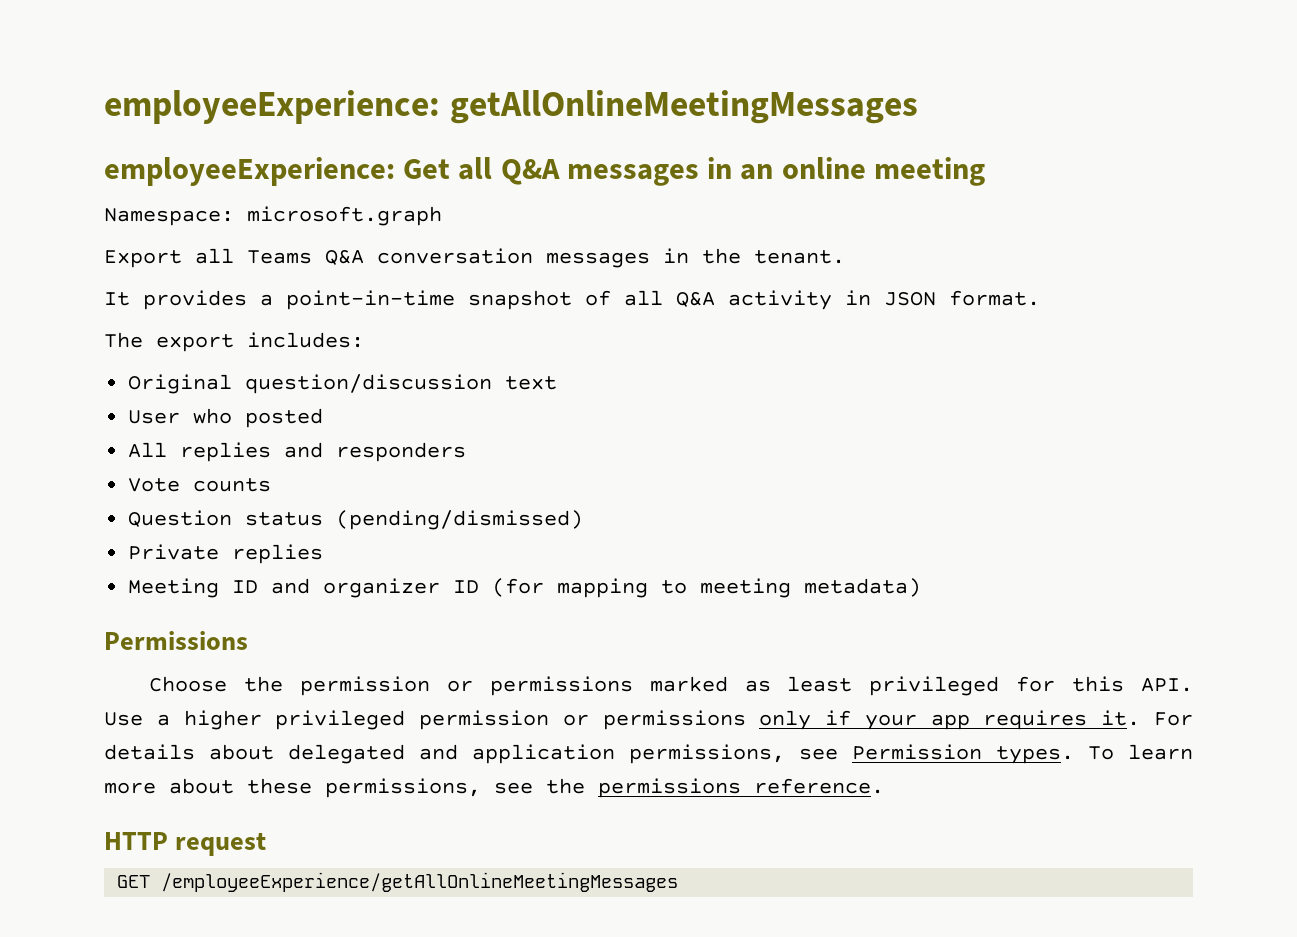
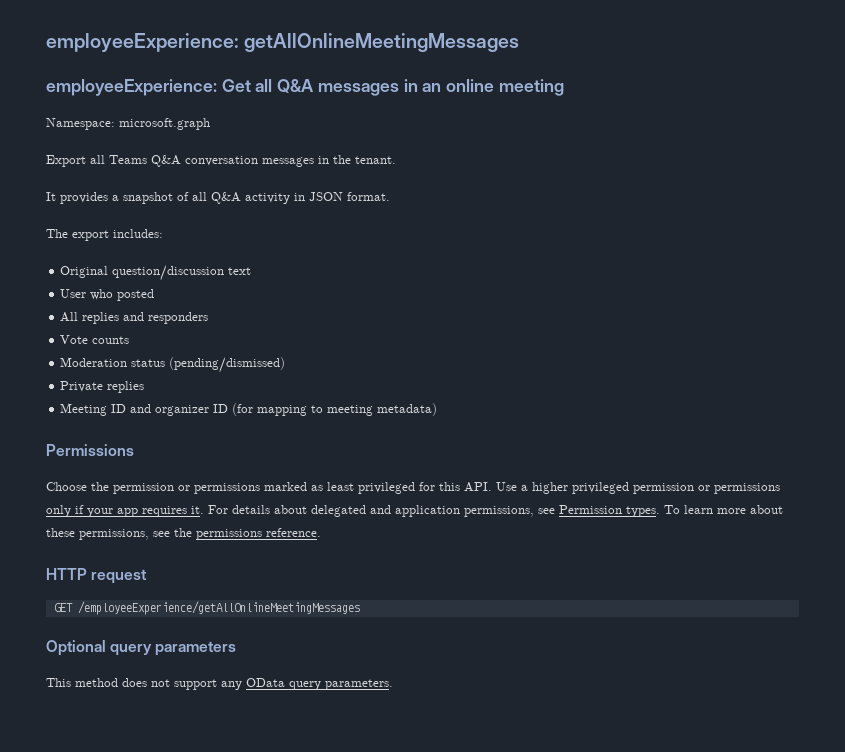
- It provides a point-in-time snapshot of all Q&A activity in JSON format.
+ It provides a snapshot of all Q&A activity in JSON format.
- Question status (pending/dismissed)
+ Moderation status (pending/dismissed)
+ Optional query parameters
+ This method does not support any OData query parameters.

